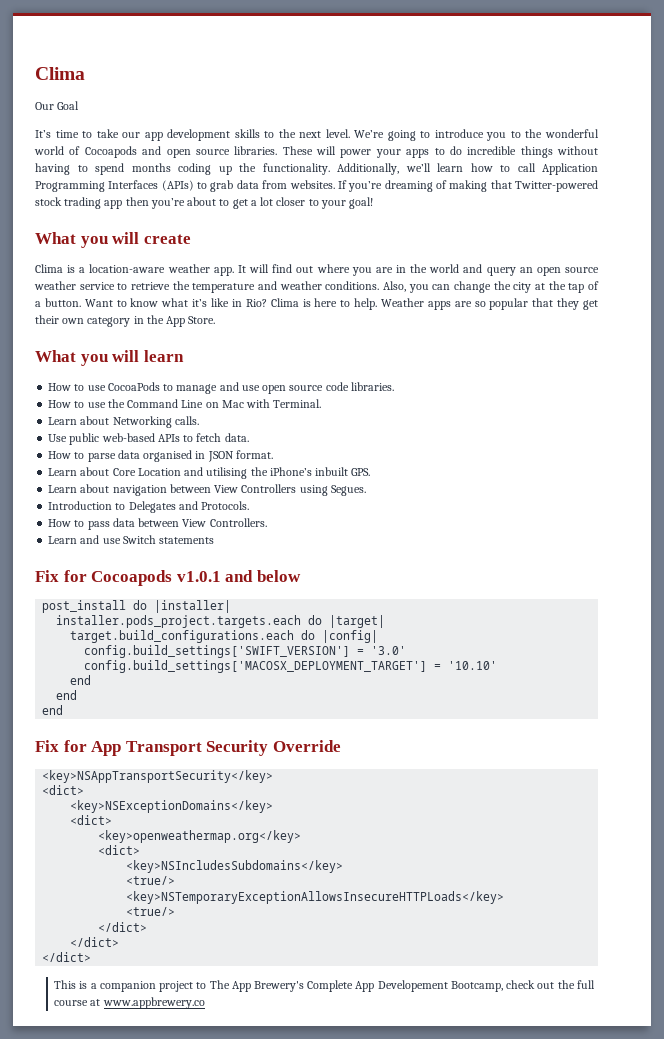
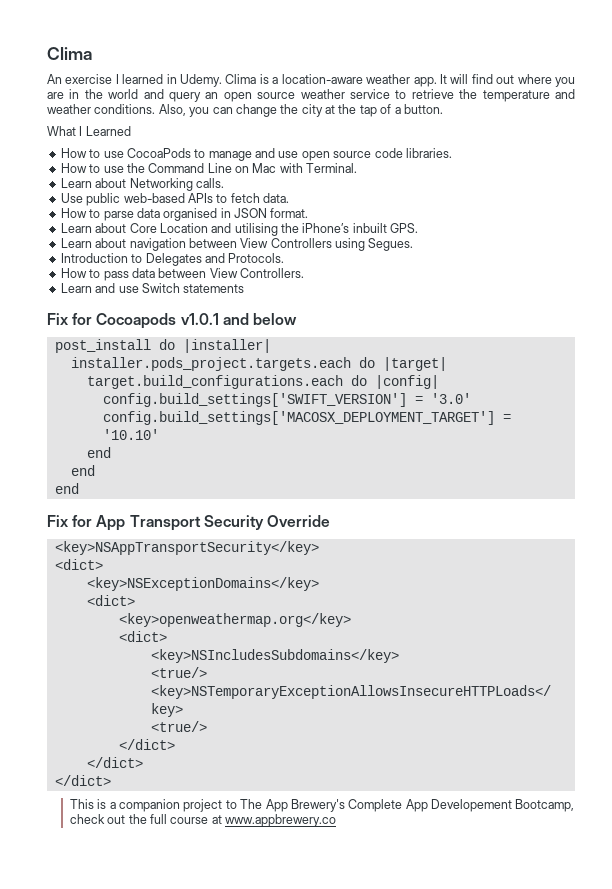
- Our Goal
- It’s time to take our app development skills to the next level. We’re going to introduce you to the wonderful world of Cocoapods and open source libraries. These will power your apps to do incredible things without having to spend months coding up the functionality. Additionally, we’ll learn how to call Application Programming Interfaces (APIs) to grab data from websites. If you’re dreaming of making that Twitter-powered stock trading app then you’re about to get a lot closer to your goal!
- What you will create
- Clima is a location-aware weather app.
+ An exercise I learned in Udemy. Clima is a location-aware weather app.
- Also, you can change the city at the tap of a button. Want to know what it’s like in Rio? Clima is here to help. Weather apps are so popular that they get their own category in the App Store.
- What you will learn
+ Also, you can change the city at the tap of a button.
+ What I Learned

